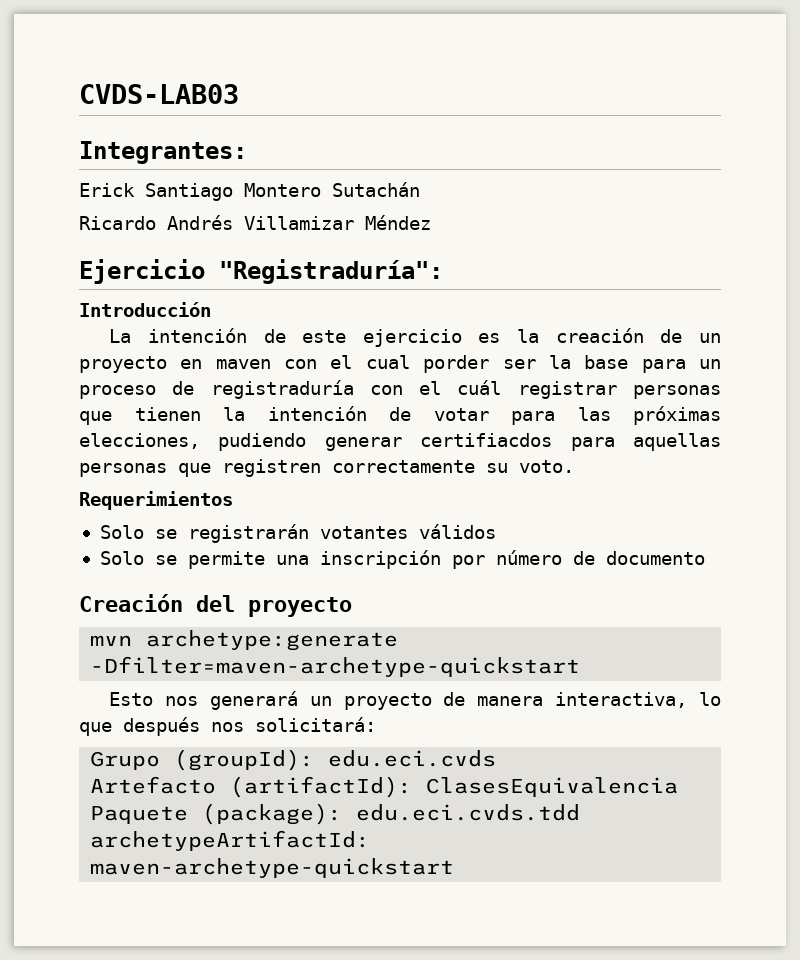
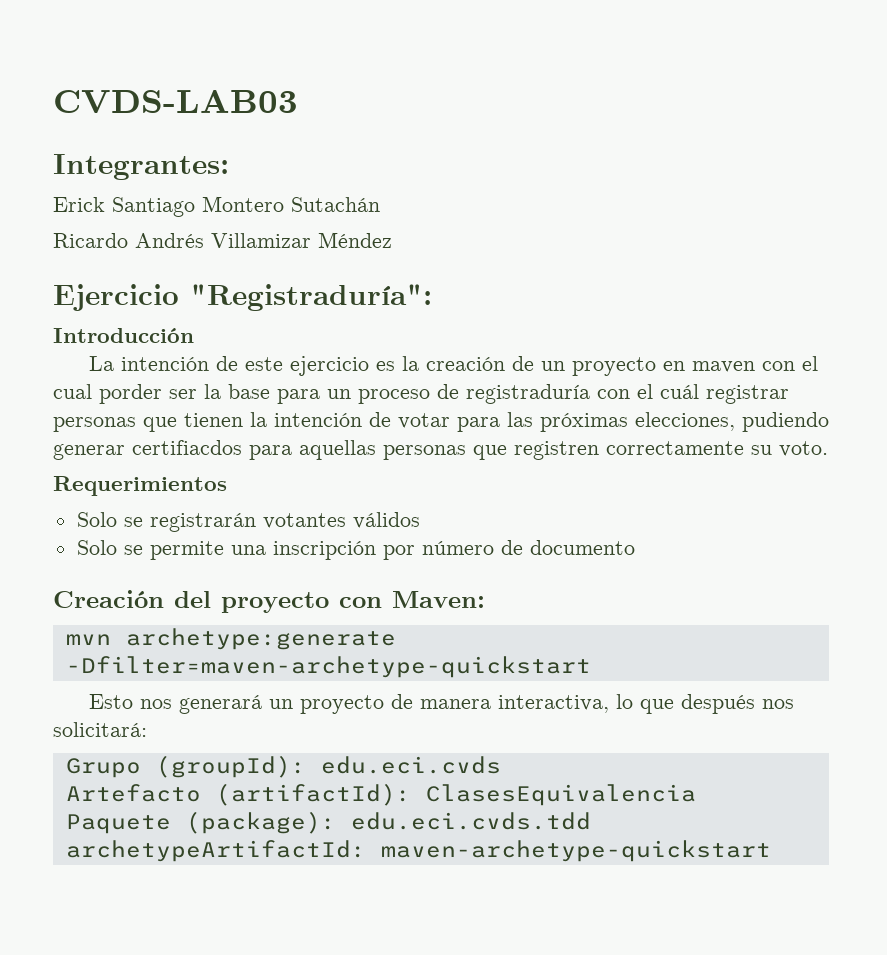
- Creación del proyecto
+ Creación del proyecto con Maven:

